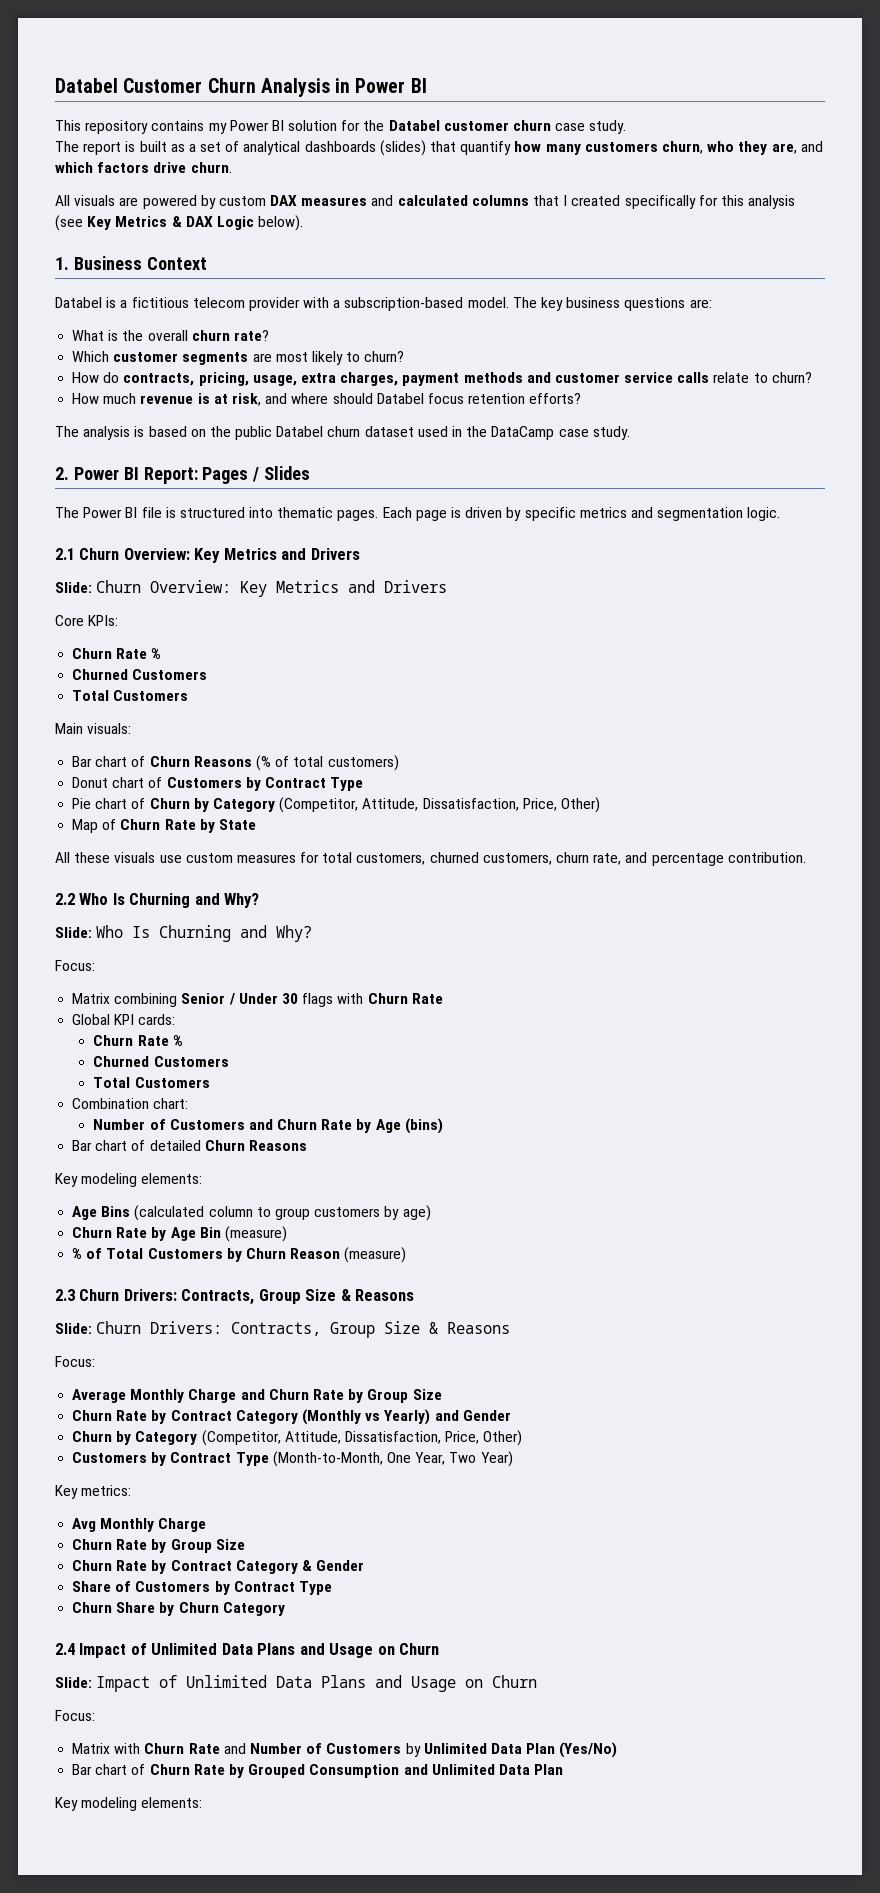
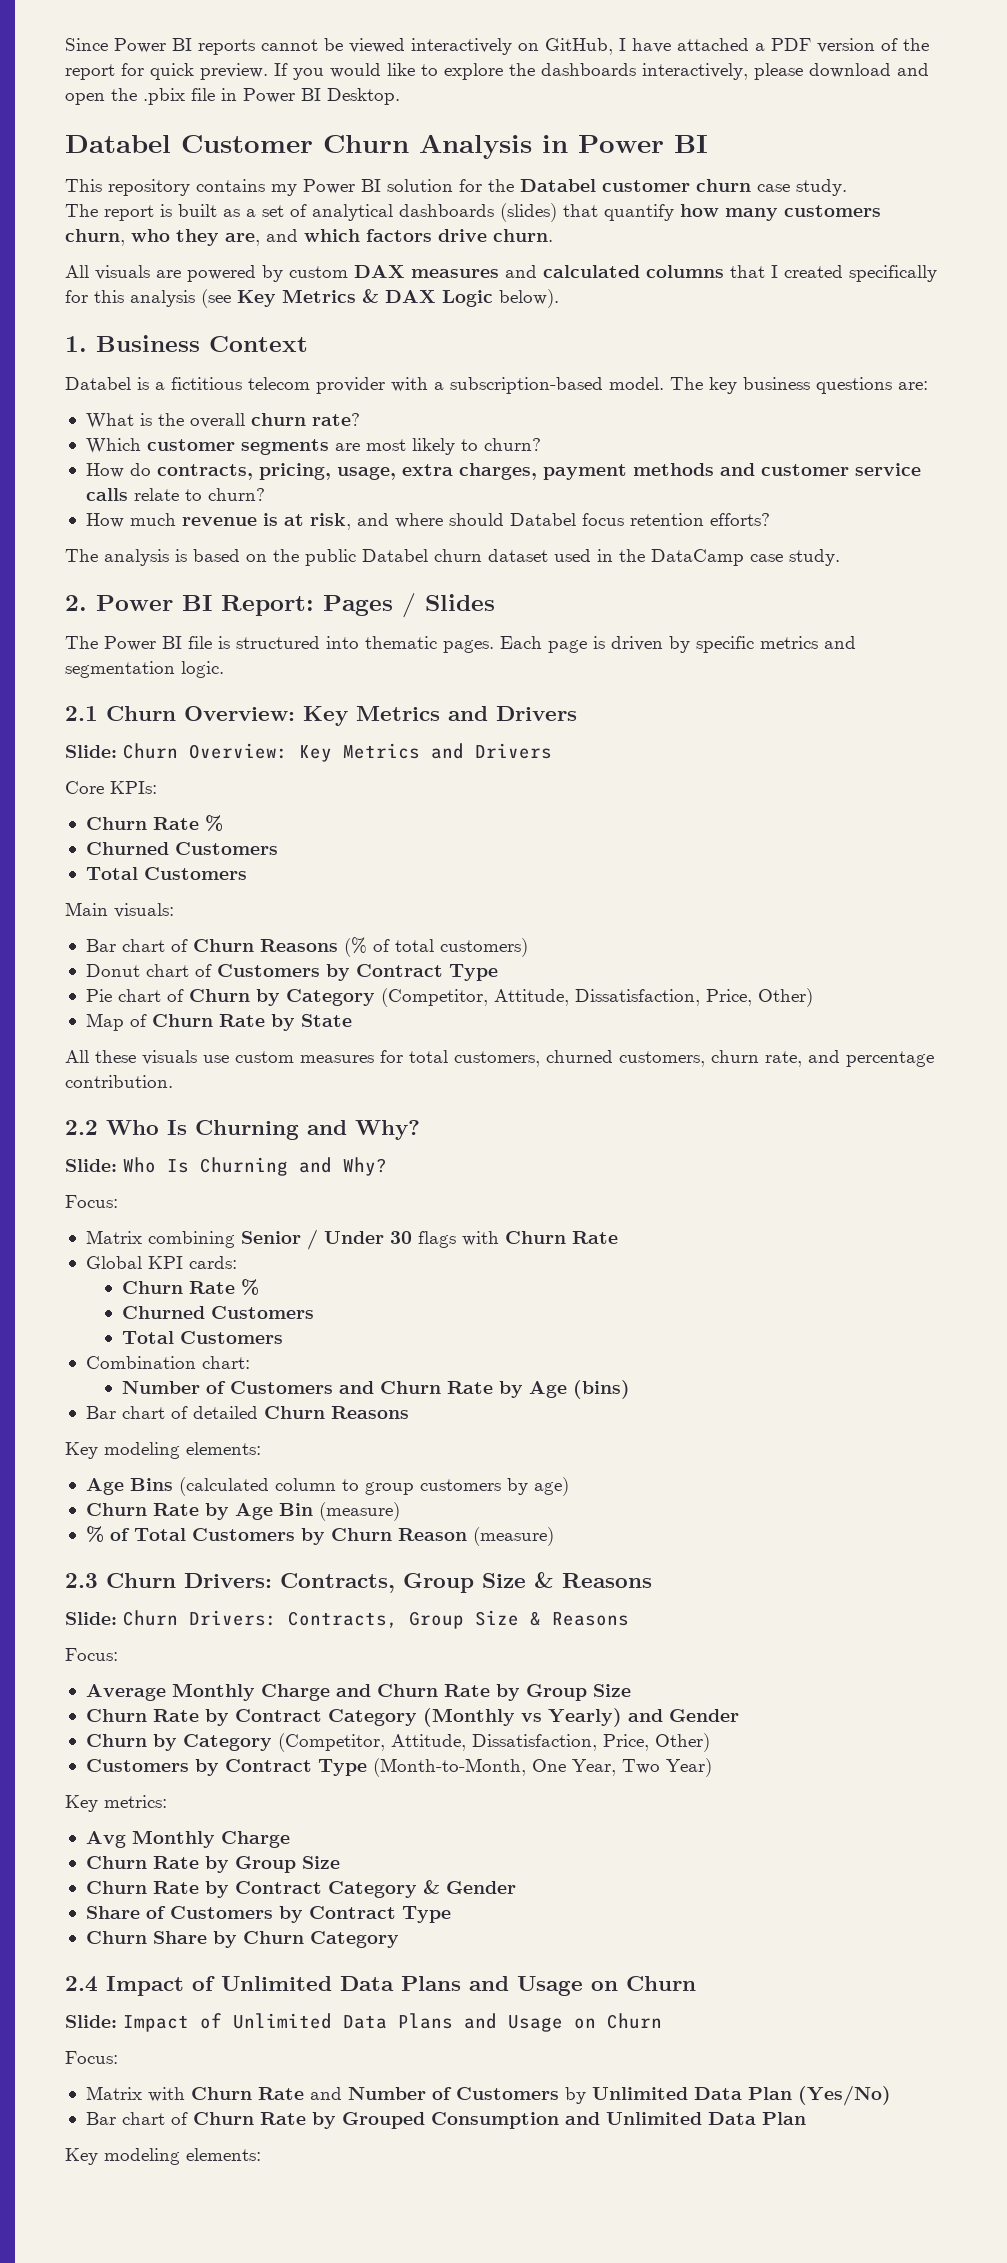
+ Since Power BI reports cannot be viewed interactively on GitHub, I have attached a PDF version of the report for quick preview. If you would like to explore the dashboards interactively, please download and open the .pbix file in Power BI Desktop.

